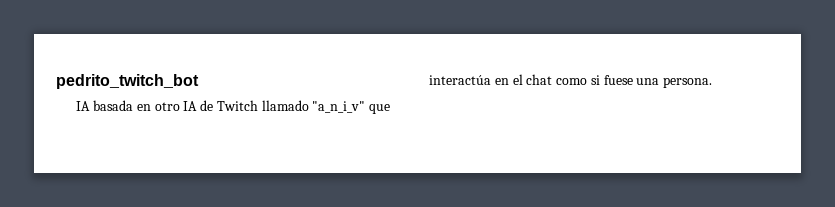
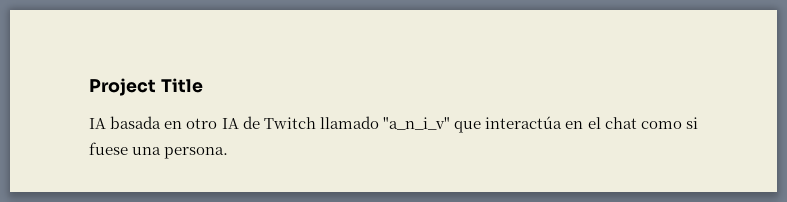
- pedrito_twitch_bot
+ Project Title

